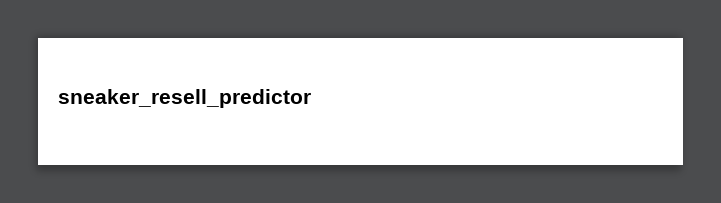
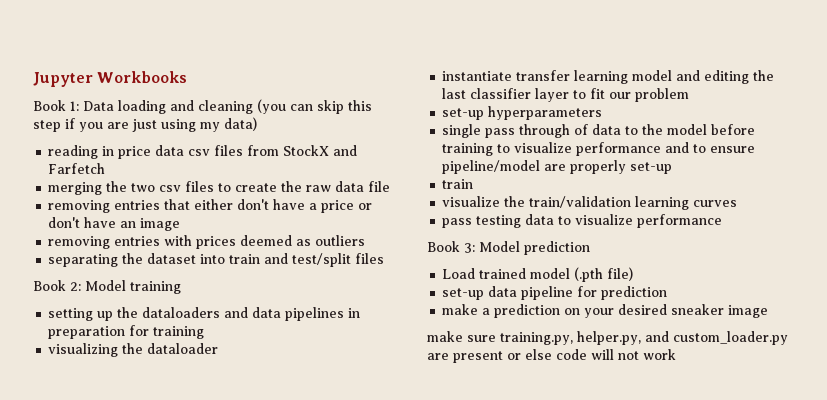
- sneaker_resell_predictor
+ Jupyter Workbooks
+ Book 1: Data loading and cleaning (you can skip this step if you are just using my data)
+ reading in price data csv files from StockX and Farfetch
+ merging the two csv files to create the raw data file
+ removing entries that either don't have a price or don't have an image
+ removing entries with prices deemed as outliers
+ separating the dataset into train and test/split files
+ Book 2: Model training
+ setting up the dataloaders and data pipelines in preparation for training
+ visualizing the dataloader
+ instantiate transfer learning model and editing the last classifier layer to fit our problem
+ set-up hyperparameters
+ single pass through of data to the model before training to visualize performance and to ensure pipeline/model are properly set-up
+ train
+ visualize the train/validation learning curves
+ pass testing data to visualize performance
+ Book 3: Model prediction
+ Load trained model (.pth file)
+ set-up data pipeline for prediction
+ make a prediction on your desired sneaker image
+ make sure training.py, helper.py, and custom_loader.py are present or else code will not work

